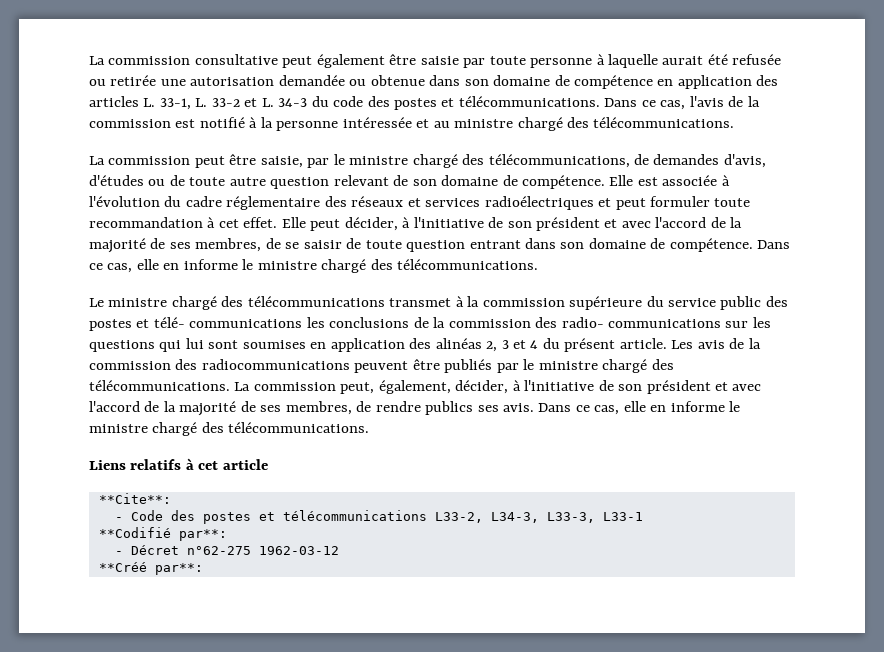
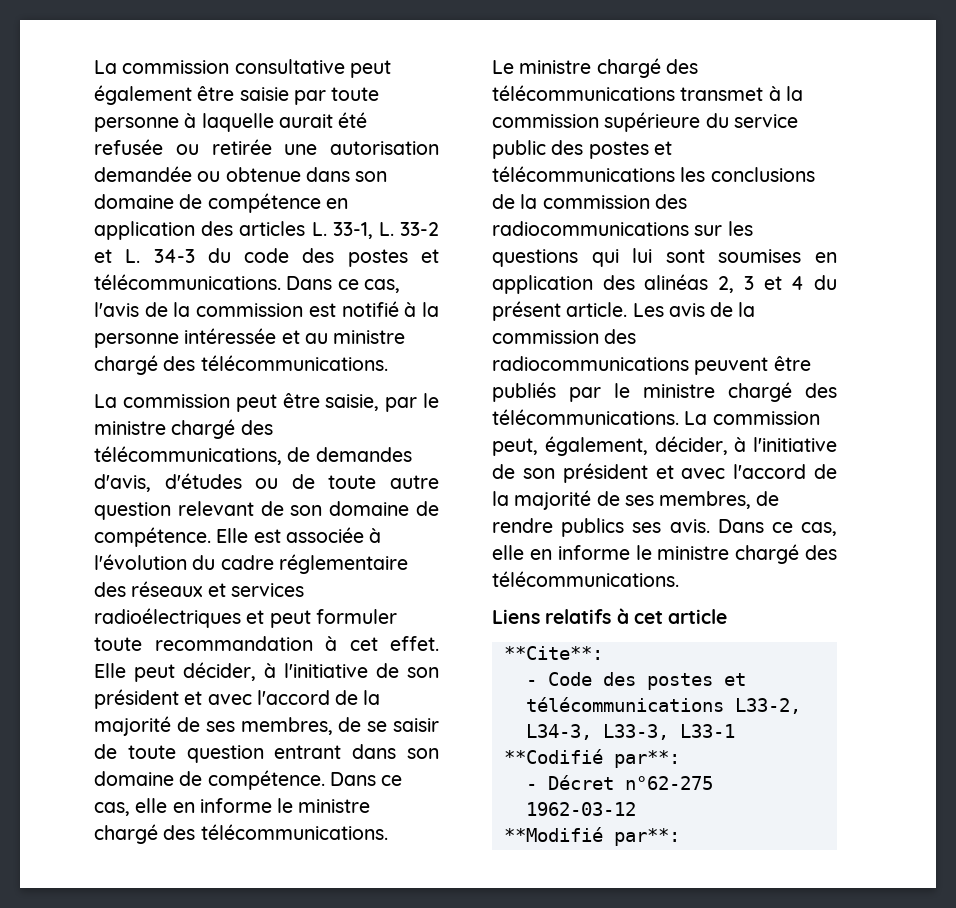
- Le ministre chargé des télécommunications transmet à la commission supérieure du service public des postes et télé- communications les conclusions de la commission des radio- communications sur les questions qui lui sont soumises en application des alinéas 2, 3 et 4 du présent article.
+ Le ministre chargé des télécommunications transmet à la commission supérieure du service public des postes et télécommunications les conclusions de la commission des radiocommunications sur les questions qui lui sont soumises en application des alinéas 2, 3 et 4 du présent article.
- **Créé par**:
+ **Modifié par**:

